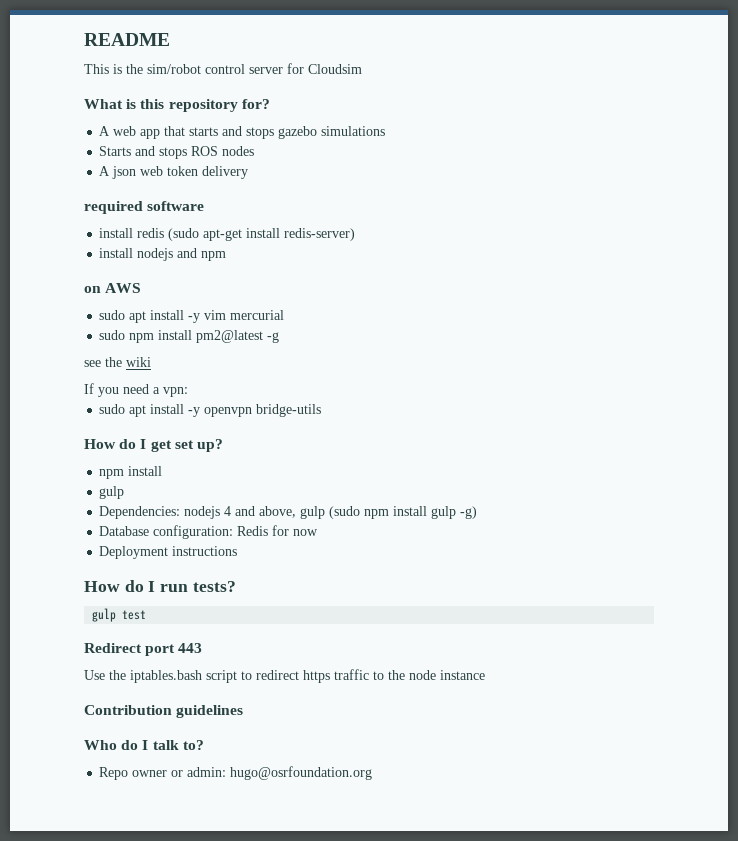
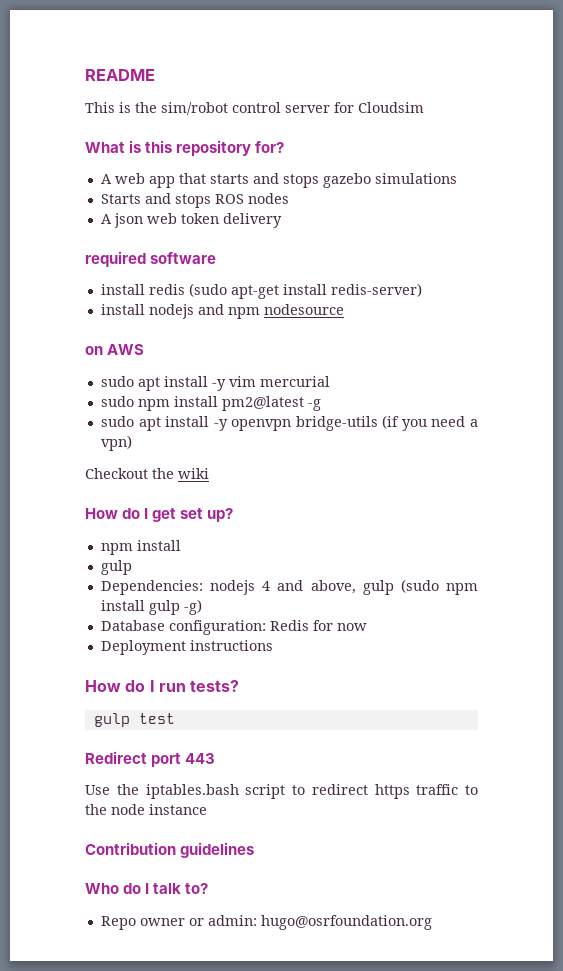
- install nodejs and npm
+ install nodejs and npm nodesource
- see the wiki
- If you need a vpn:
- sudo apt install -y openvpn bridge-utils
+ sudo apt install -y openvpn bridge-utils (if you need a vpn)
+ Checkout the wiki

